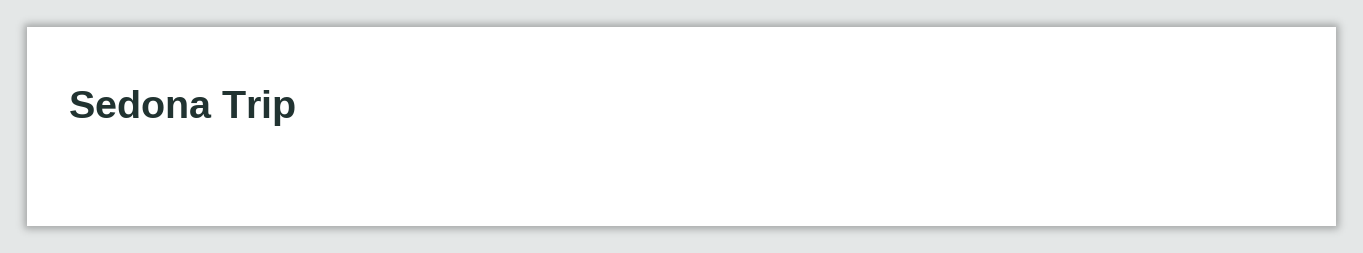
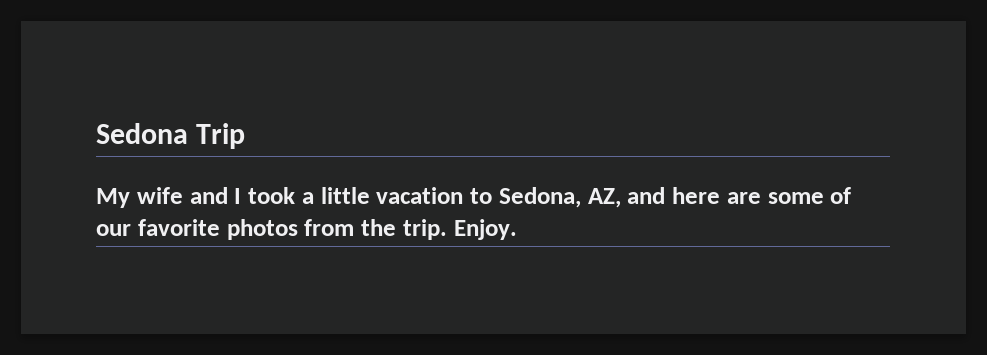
+ My wife and I took a little vacation to Sedona, AZ, and here are some of our favorite photos from the trip. Enjoy.

